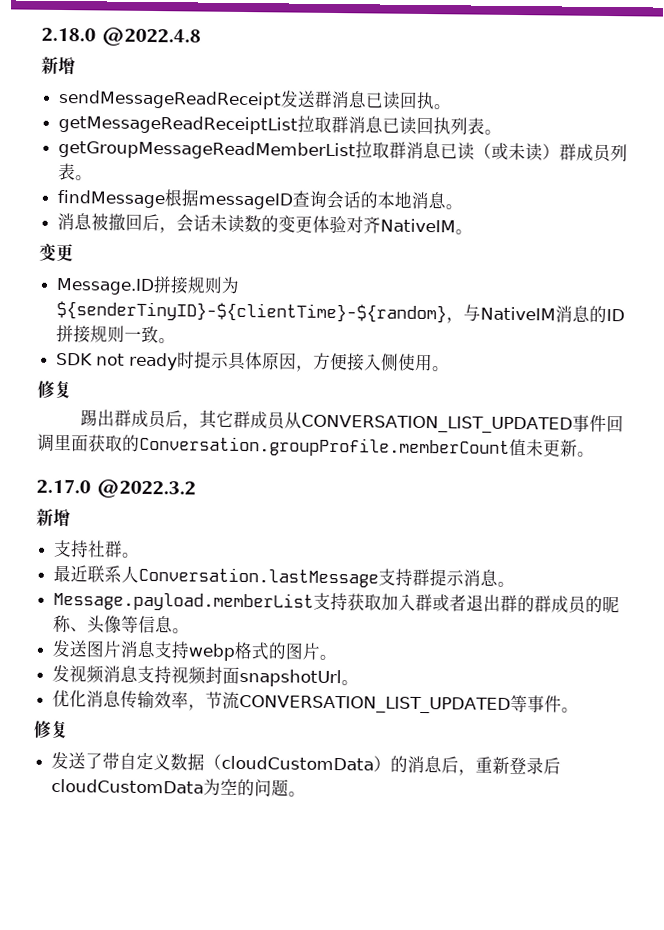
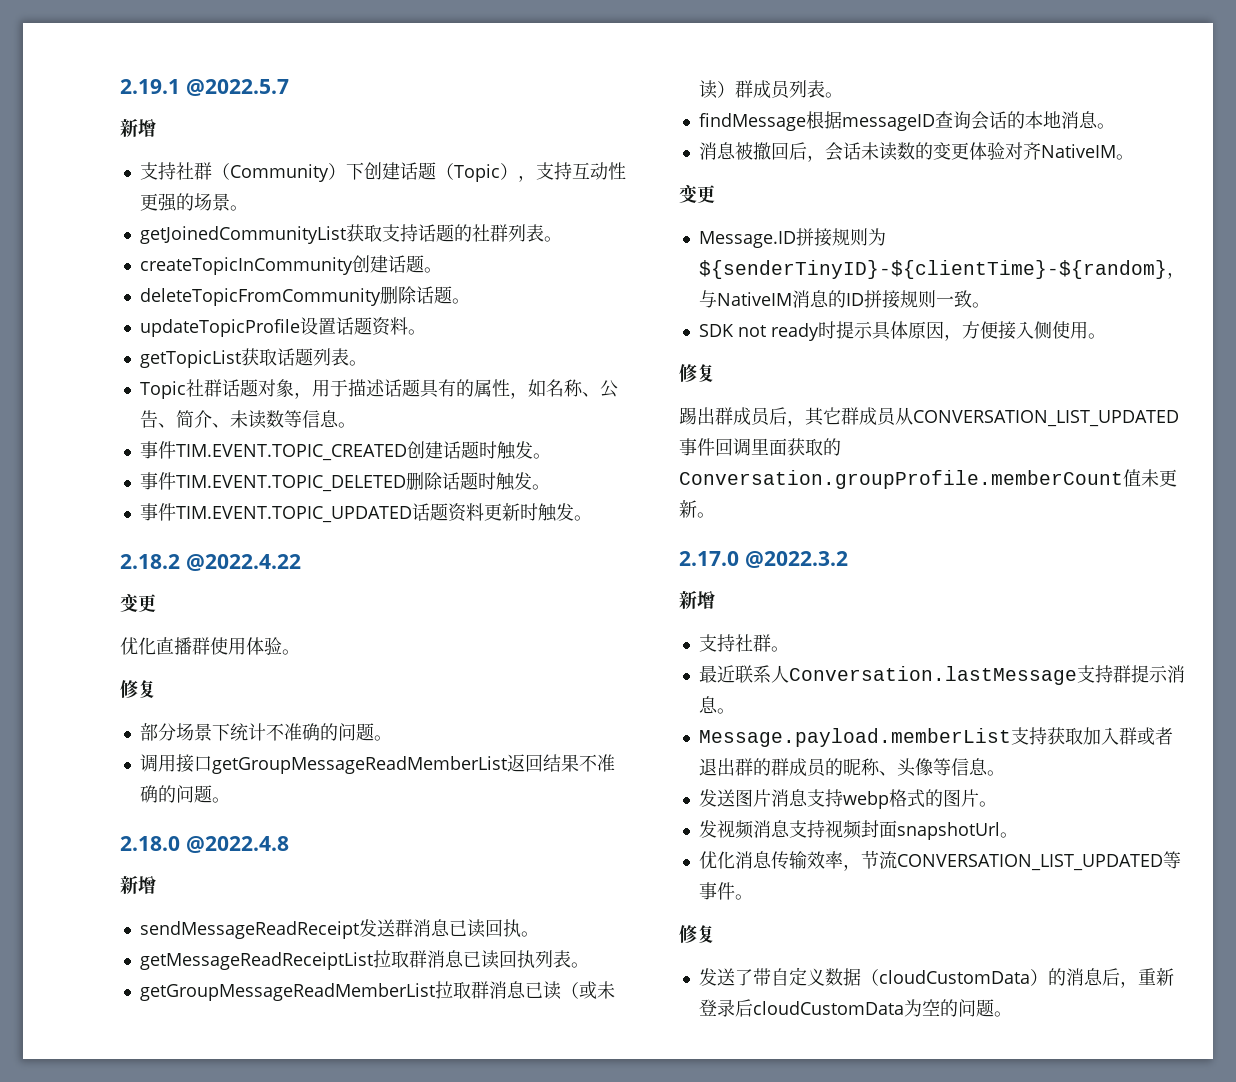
+ 2.19.1 @2022.5.7
+ 新增
+ 支持社群（Community）下创建话题（Topic），支持互动性更强的场景。
+ getJoinedCommunityList获取支持话题的社群列表。
+ createTopicInCommunity创建话题。
+ deleteTopicFromCommunity删除话题。
+ updateTopicProfile设置话题资料。
+ getTopicList获取话题列表。
+ Topic社群话题对象，用于描述话题具有的属性，如名称、公告、简介、未读数等信息。
+ 事件TIM.EVENT.TOPIC_CREATED创建话题时触发。
+ 事件TIM.EVENT.TOPIC_DELETED删除话题时触发。
+ 事件TIM.EVENT.TOPIC_UPDATED话题资料更新时触发。
+ 2.18.2 @2022.4.22
+ 变更
+ 优化直播群使用体验。
+ 修复
+ 部分场景下统计不准确的问题。
+ 调用接口getGroupMessageReadMemberList返回结果不准确的问题。

